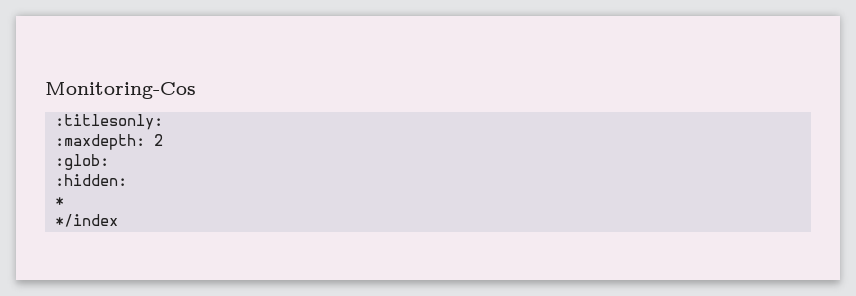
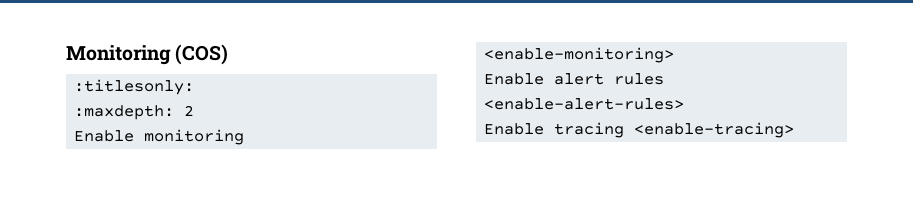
- Monitoring-Cos
+ Monitoring (COS)
- :glob:
- :hidden:
- *
- */index
+ Enable monitoring <enable-monitoring>
+ Enable alert rules <enable-alert-rules>
+ Enable tracing <enable-tracing>

